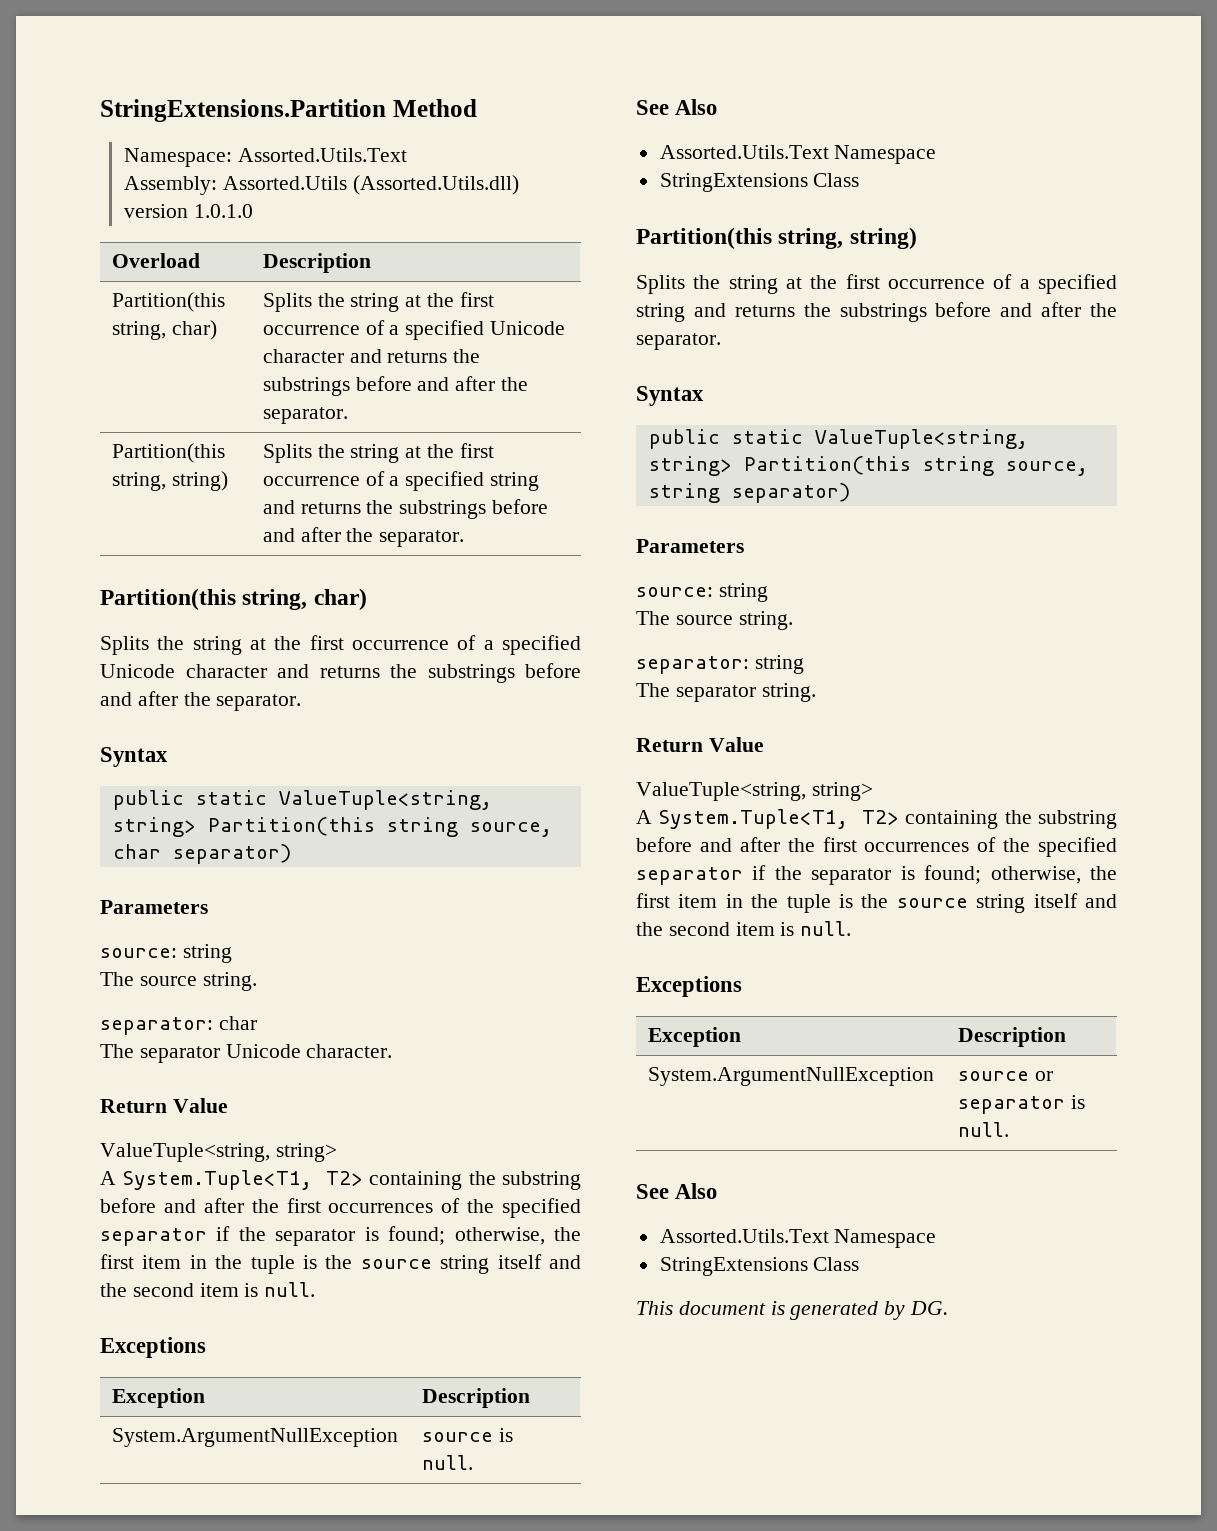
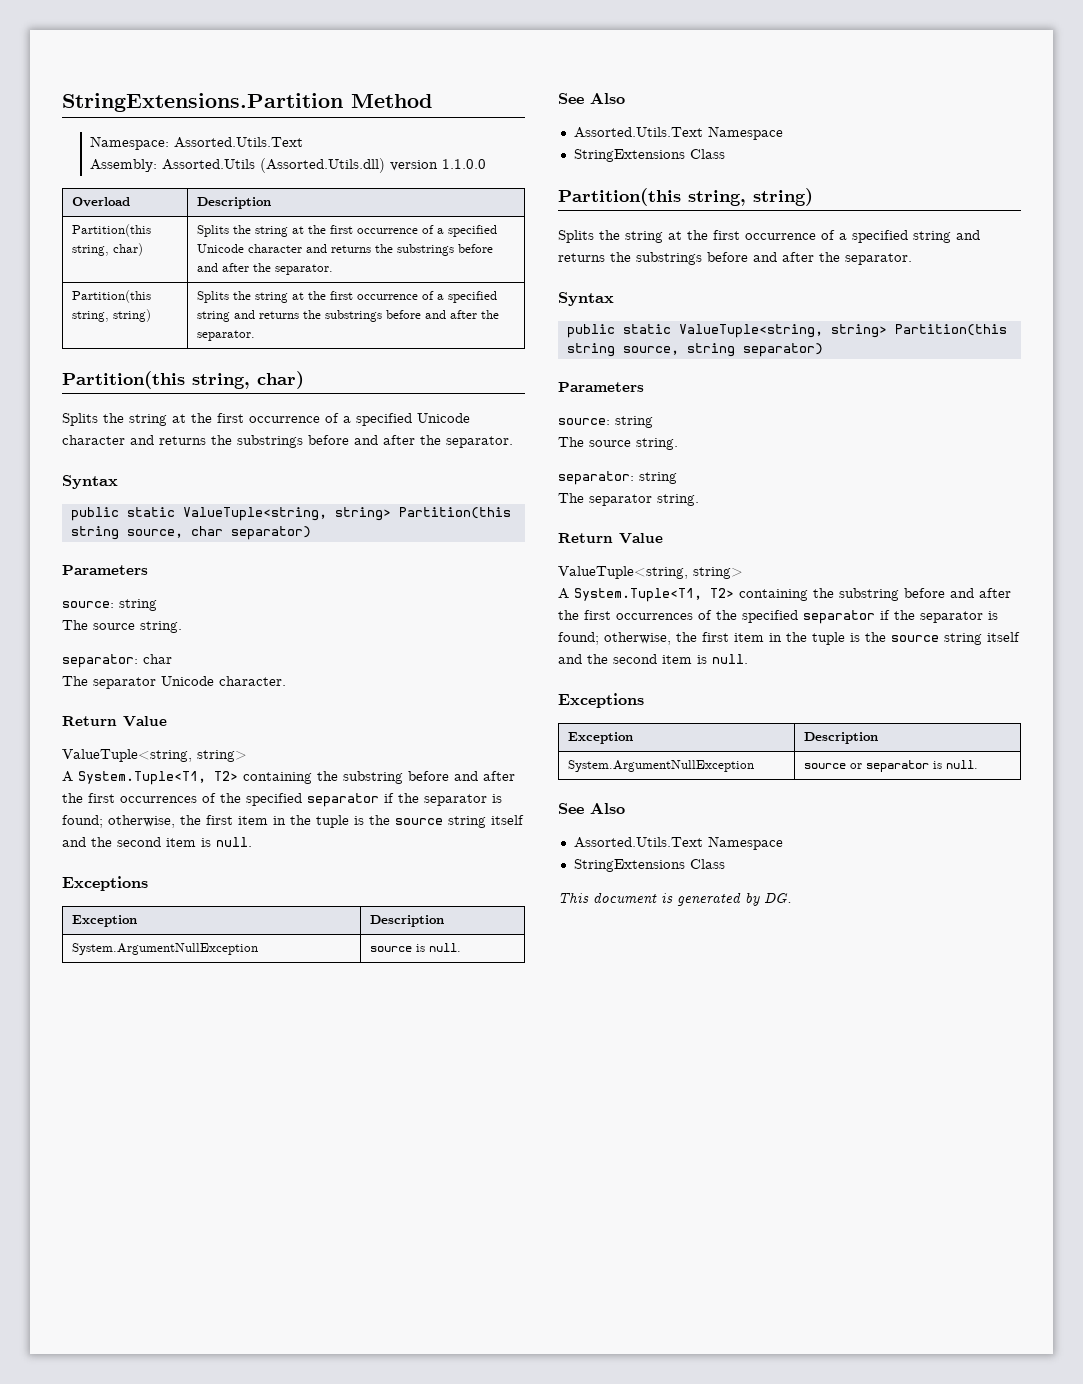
- Assembly: Assorted.Utils (Assorted.Utils.dll) version 1.0.1.0
+ Assembly: Assorted.Utils (Assorted.Utils.dll) version 1.1.0.0

